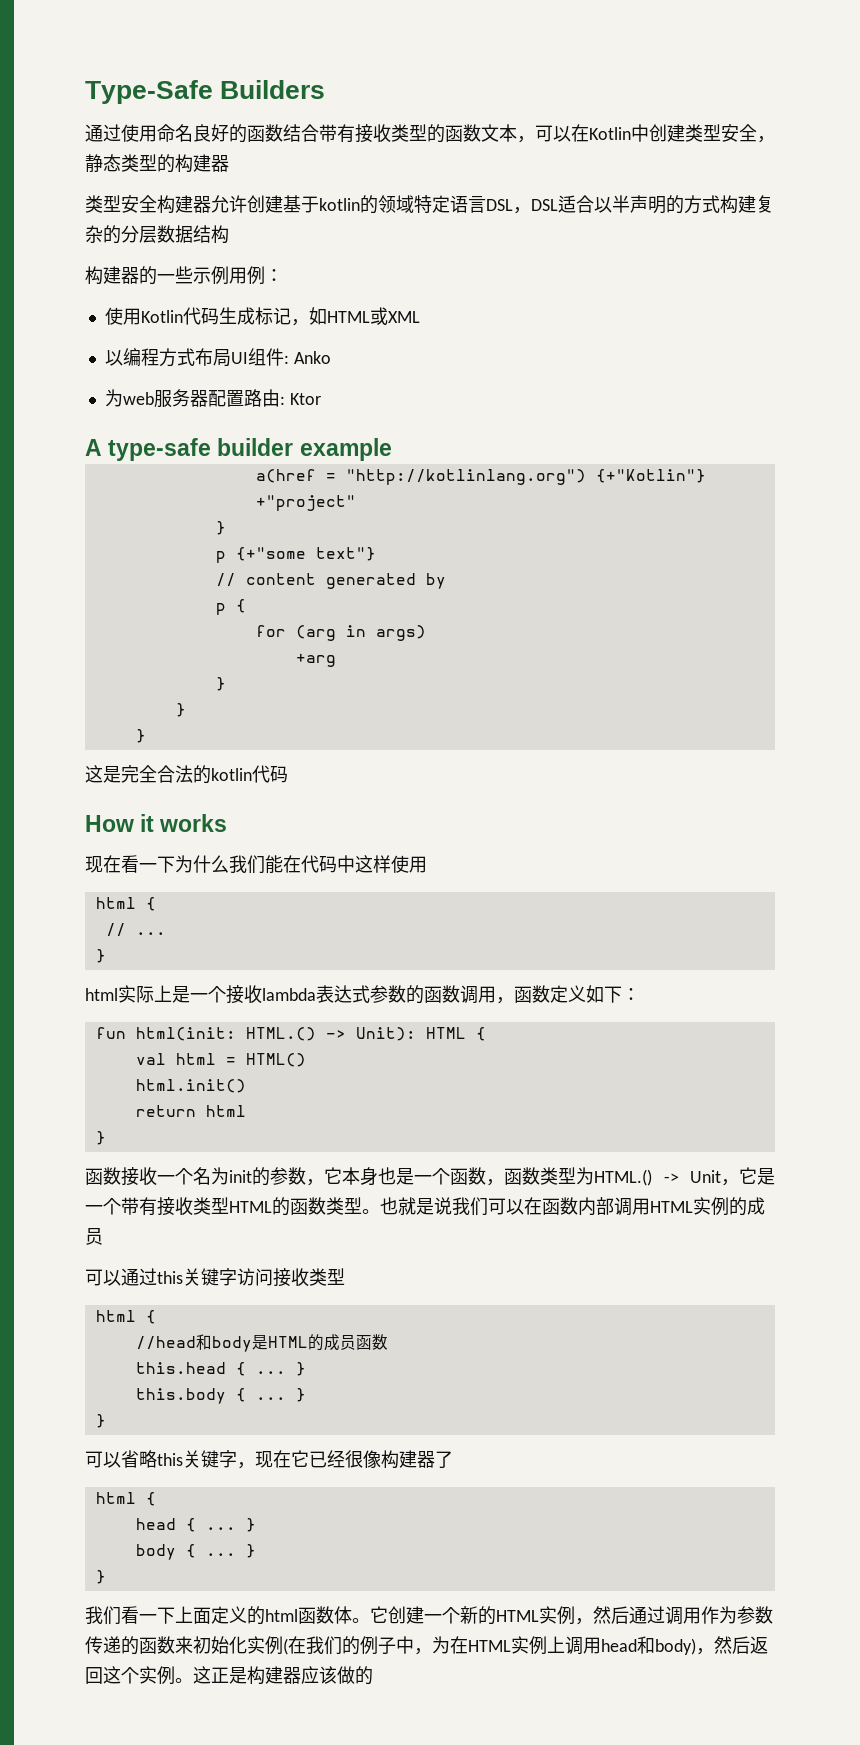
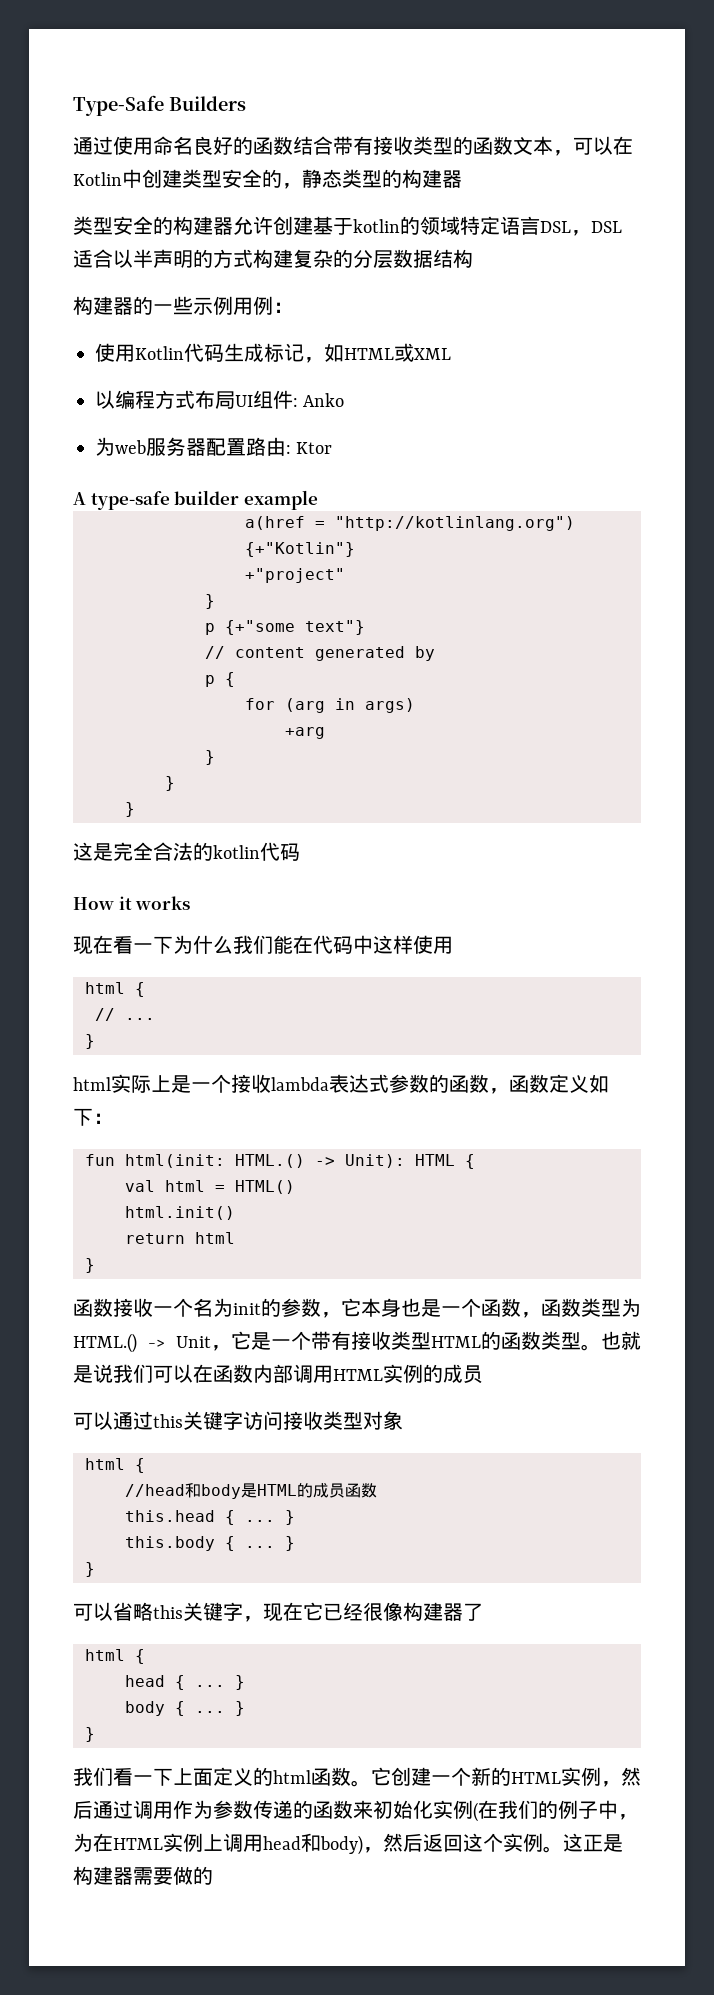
- 通过使用命名良好的函数结合带有接收类型的函数文本，可以在Kotlin中创建类型安全，静态类型的构建器
+ 通过使用命名良好的函数结合带有接收类型的函数文本，可以在Kotlin中创建类型安全的，静态类型的构建器
- 类型安全构建器允许创建基于kotlin的领域特定语言DSL，DSL适合以半声明的方式构建复杂的分层数据结构
+ 类型安全的构建器允许创建基于kotlin的领域特定语言DSL，DSL适合以半声明的方式构建复杂的分层数据结构
- html实际上是一个接收lambda表达式参数的函数调用，函数定义如下：
+ html实际上是一个接收lambda表达式参数的函数，函数定义如下：
- 可以通过this关键字访问接收类型
+ 可以通过this关键字访问接收类型对象
- 我们看一下上面定义的html函数体。
+ 我们看一下上面定义的html函数。
- 这正是构建器应该做的
+ 这正是构建器需要做的

